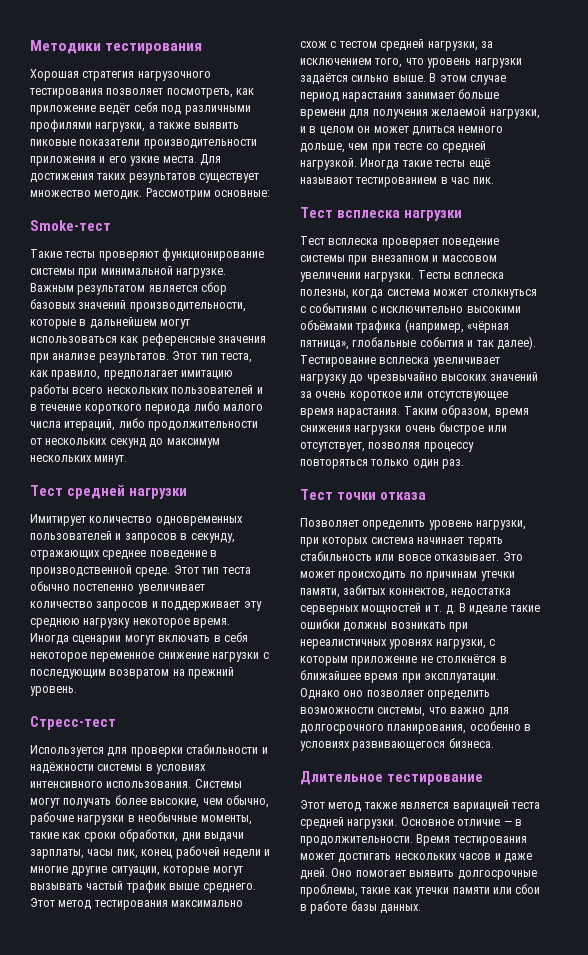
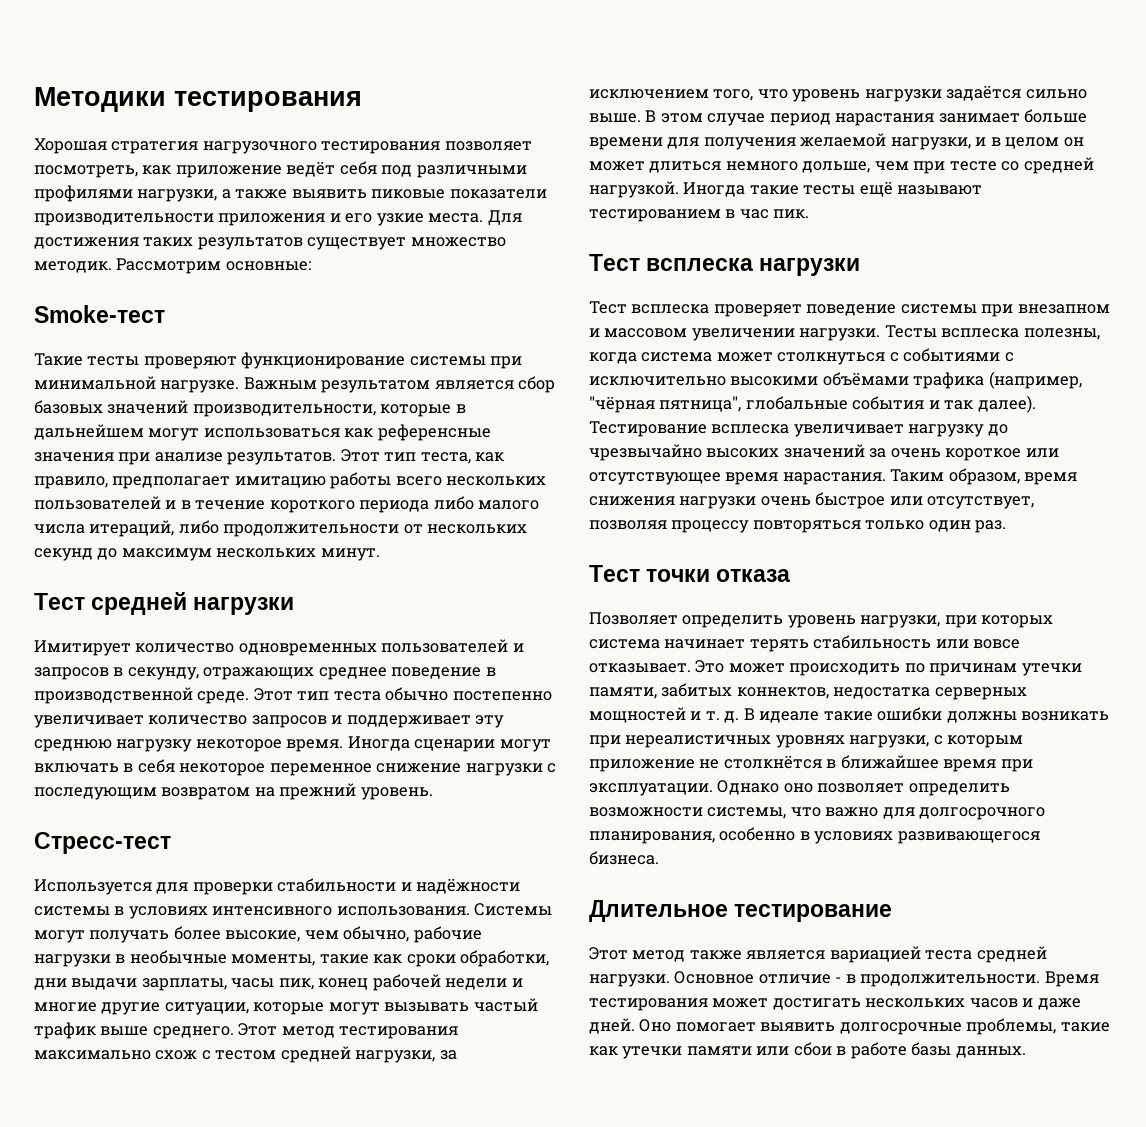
- Тесты всплеска полезны, когда система может столкнуться с событиями с исключительно высокими объёмами трафика (например, «чёрная пятница», глобальные события и так далее).
+ Тесты всплеска полезны, когда система может столкнуться с событиями с исключительно высокими объёмами трафика (например, "чёрная пятница", глобальные события и так далее).
- Основное отличие — в продолжительности.
+ Основное отличие - в продолжительности.

